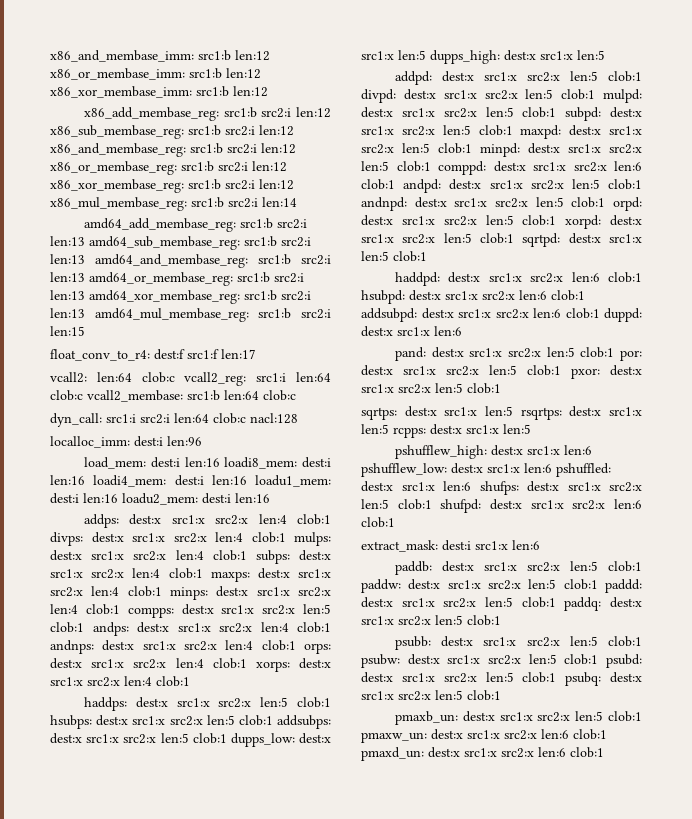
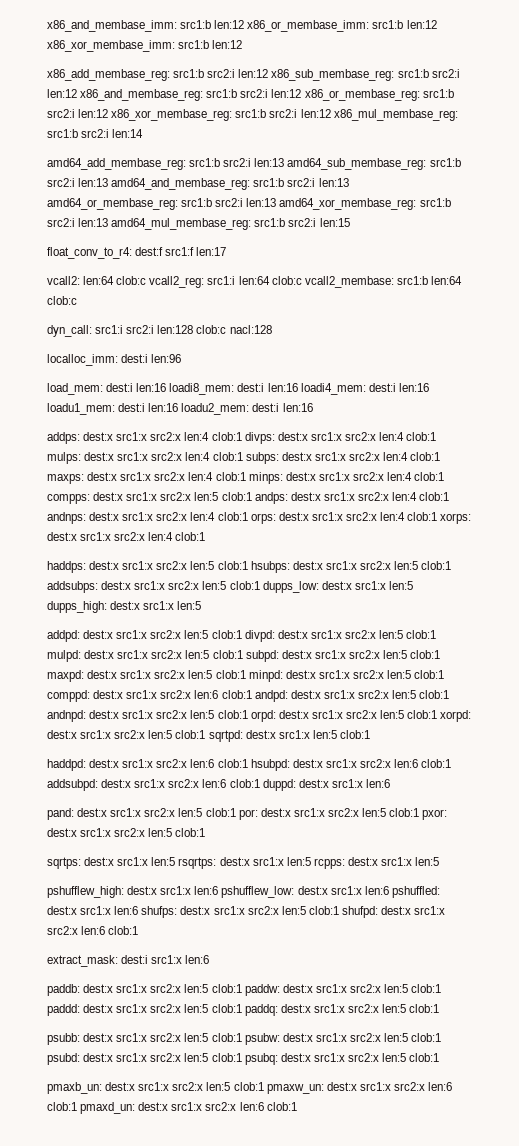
- dyn_call: src1:i src2:i len:64 clob:c nacl:128
+ dyn_call: src1:i src2:i len:128 clob:c nacl:128

